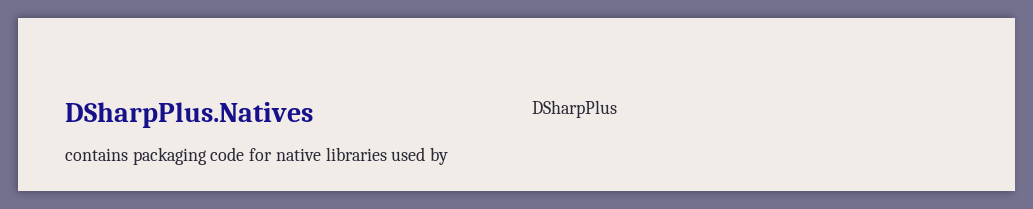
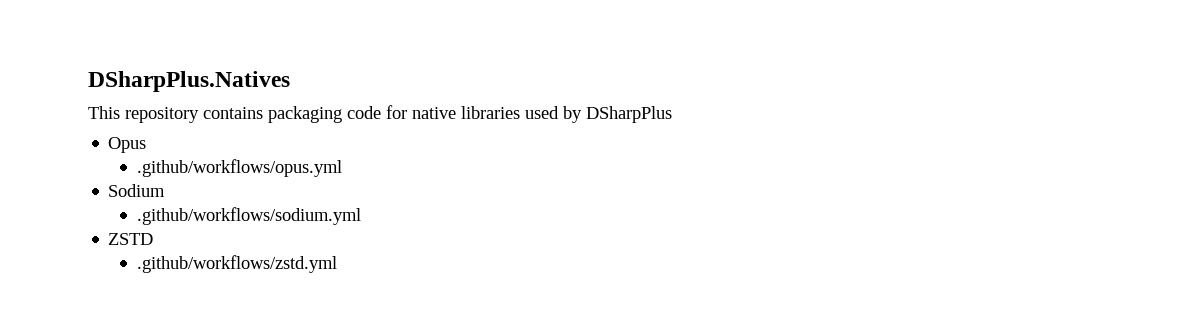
- contains packaging code for native libraries used by DSharpPlus
+ This repository contains packaging code for native libraries used by DSharpPlus
+ Opus
+ .github/workflows/opus.yml
+ Sodium
+ .github/workflows/sodium.yml
+ ZSTD
+ .github/workflows/zstd.yml

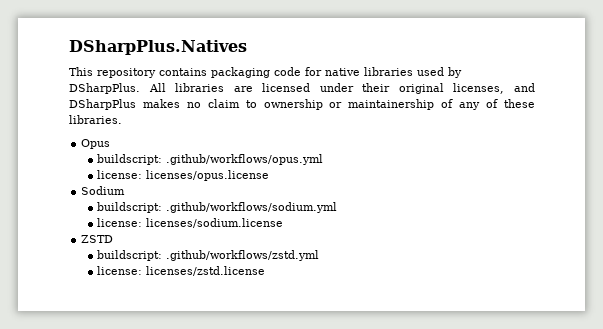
- This repository contains packaging code for native libraries used by DSharpPlus
+ This repository contains packaging code for native libraries used by DSharpPlus. All libraries are licensed under their original licenses, and DSharpPlus makes no claim to ownership or maintainership of any of these libraries.
- .github/workflows/opus.yml
+ buildscript: .github/workflows/opus.yml
+ license: licenses/opus.license
- .github/workflows/sodium.yml
+ buildscript: .github/workflows/sodium.yml
+ license: licenses/sodium.license
- .github/workflows/zstd.yml
+ buildscript: .github/workflows/zstd.yml
+ license: licenses/zstd.license

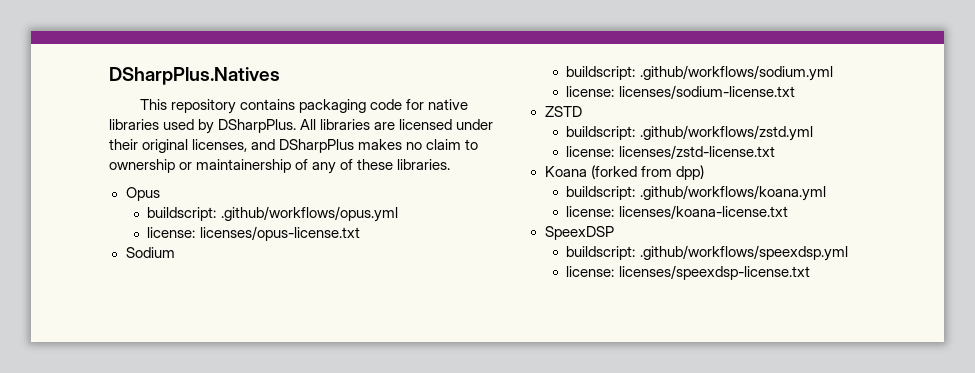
- license: licenses/opus.license
+ license: licenses/opus-license.txt
- license: licenses/sodium.license
+ license: licenses/sodium-license.txt
- license: licenses/zstd.license
+ license: licenses/zstd-license.txt
+ Koana (forked from dpp)
+ buildscript: .github/workflows/koana.yml
+ license: licenses/koana-license.txt
+ SpeexDSP
+ buildscript: .github/workflows/speexdsp.yml
+ license: licenses/speexdsp-license.txt

